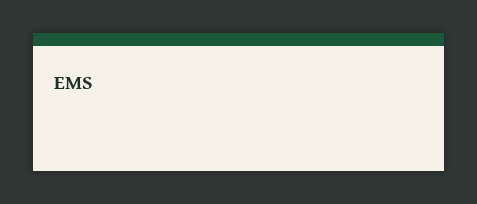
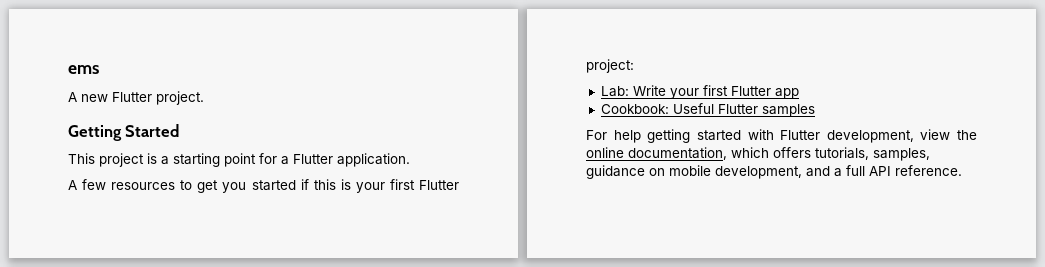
- EMS
+ ems
+ A new Flutter project.
+ Getting Started
+ This project is a starting point for a Flutter application.
+ A few resources to get you started if this is your first Flutter project:
+ Lab: Write your first Flutter app
+ Cookbook: Useful Flutter samples
+ For help getting started with Flutter development, view the online documentation, which offers tutorials, samples, guidance on mobile development, and a full API reference.

